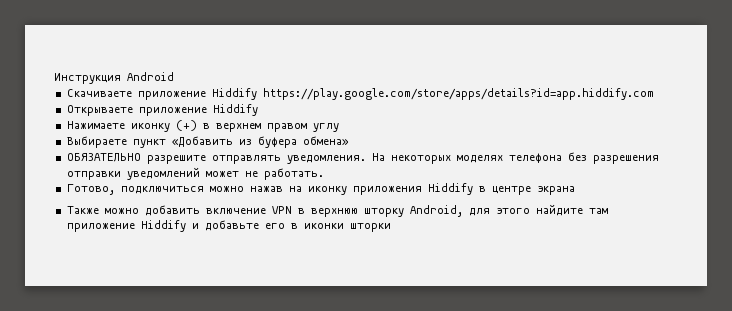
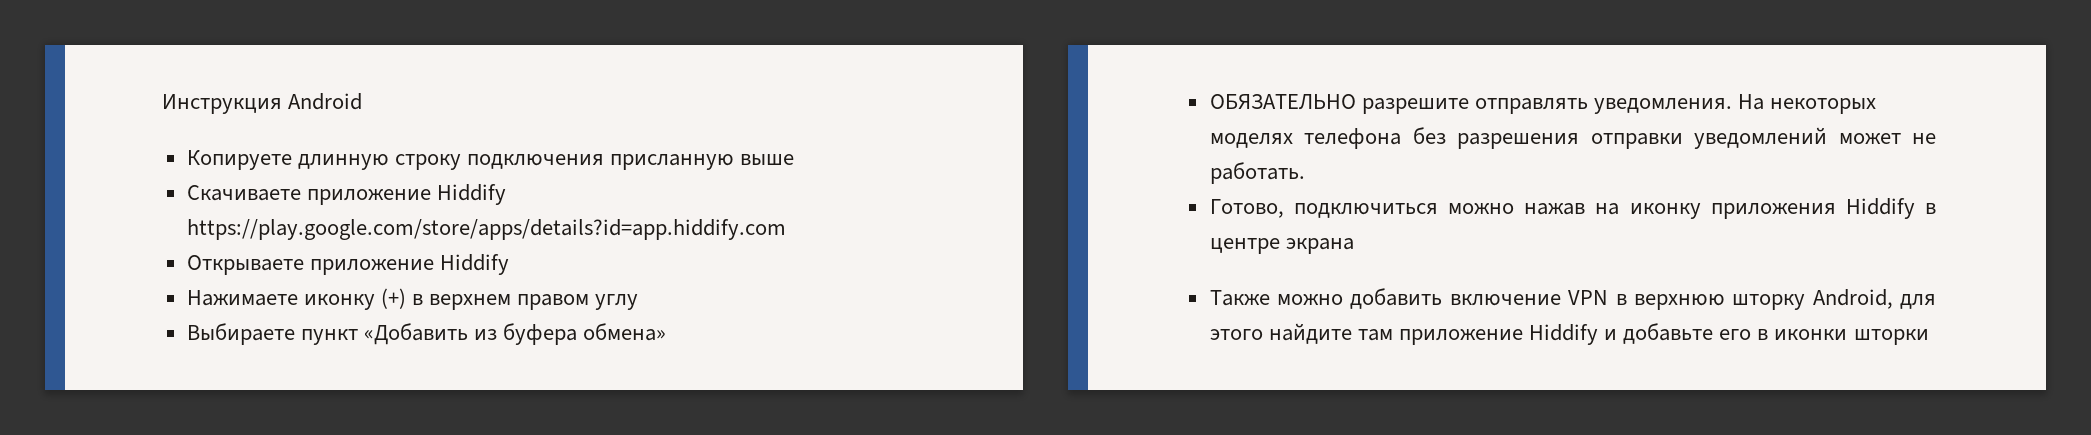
+ Копируете длинную строку подключения присланную выше

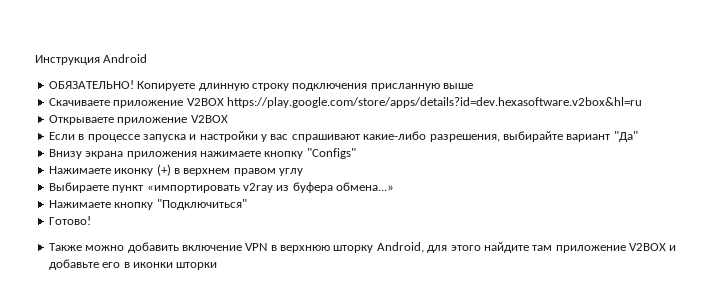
+ ОБЯЗАТЕЛЬНО!
- Скачиваете приложение Hiddify https://play.google.com/store/apps/details?id=app.hiddify.com
+ Скачиваете приложение V2BOX https://play.google.com/store/apps/details?id=dev.hexasoftware.v2box&hl=ru
- Открываете приложение Hiddify
+ Открываете приложение V2BOX
+ Если в процессе запуска и настройки у вас спрашивают какие-либо разрешения, выбирайте вариант "Да"
+ Внизу экрана приложения нажимаете кнопку "Configs"
- Выбираете пункт «Добавить из буфера обмена»
- ОБЯЗАТЕЛЬНО разрешите отправлять уведомления. На некоторых моделях телефона без разрешения отправки уведомлений может не работать.
- Готово, подключиться можно нажав на иконку приложения Hiddify в центре экрана
+ Выбираете пункт «импортировать v2ray из буфера обмена...»
+ Нажимаете кнопку "Подключиться"
+ Готово!
- Также можно добавить включение VPN в верхнюю шторку Android, для этого найдите там приложение Hiddify и добавьте его в иконки шторки
+ Также можно добавить включение VPN в верхнюю шторку Android, для этого найдите там приложение V2BOX и добавьте его в иконки шторки

